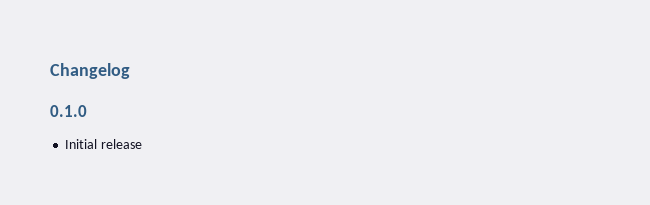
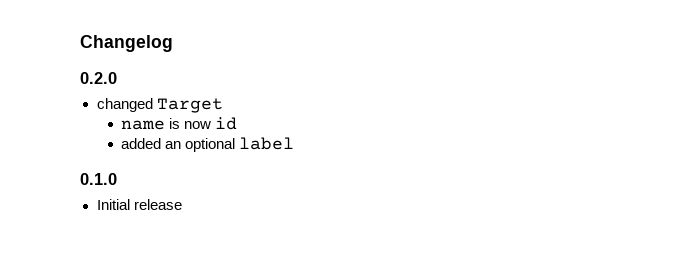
+ 0.2.0
+ changed Target
+ name is now id
+ added an optional label

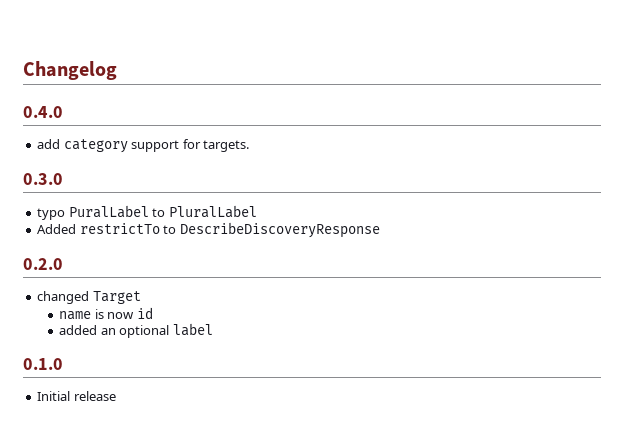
+ 0.4.0
+ add category support for targets.
+ 0.3.0
+ typo PuralLabel to PluralLabel
+ Added restrictTo to DescribeDiscoveryResponse

